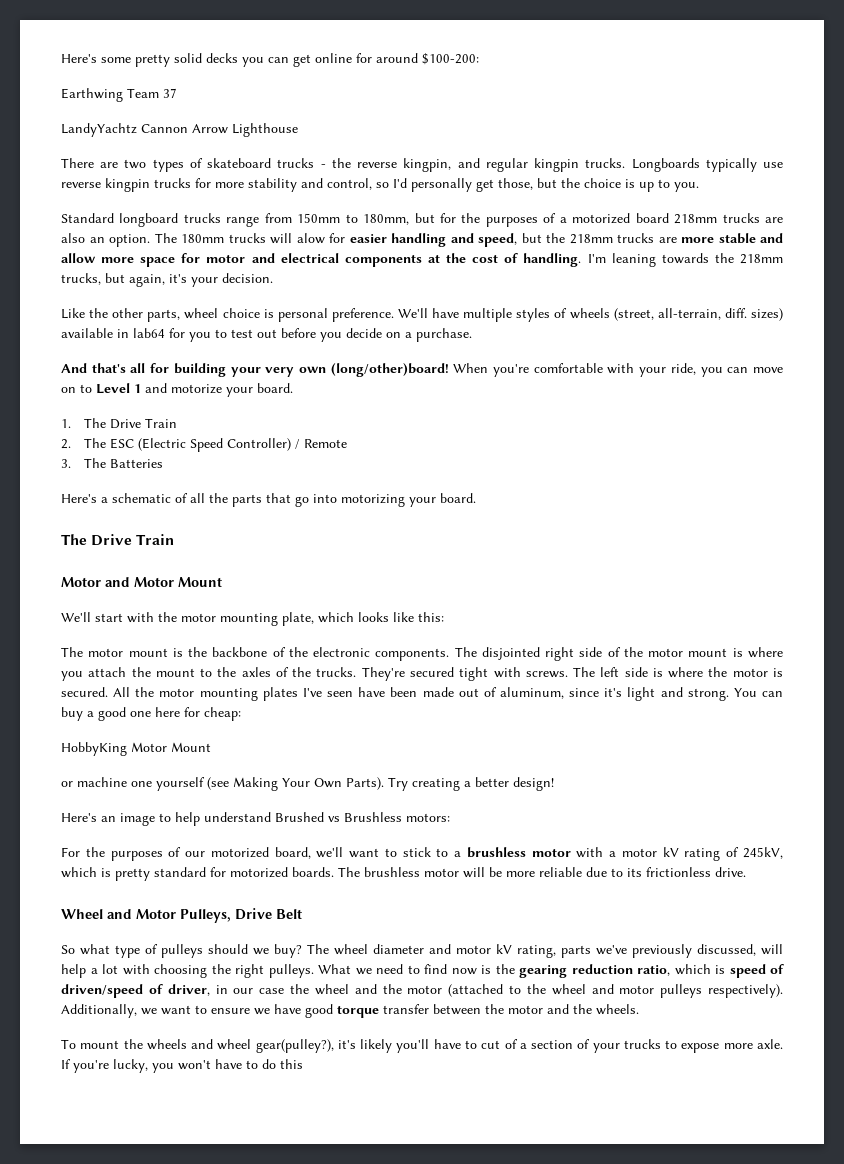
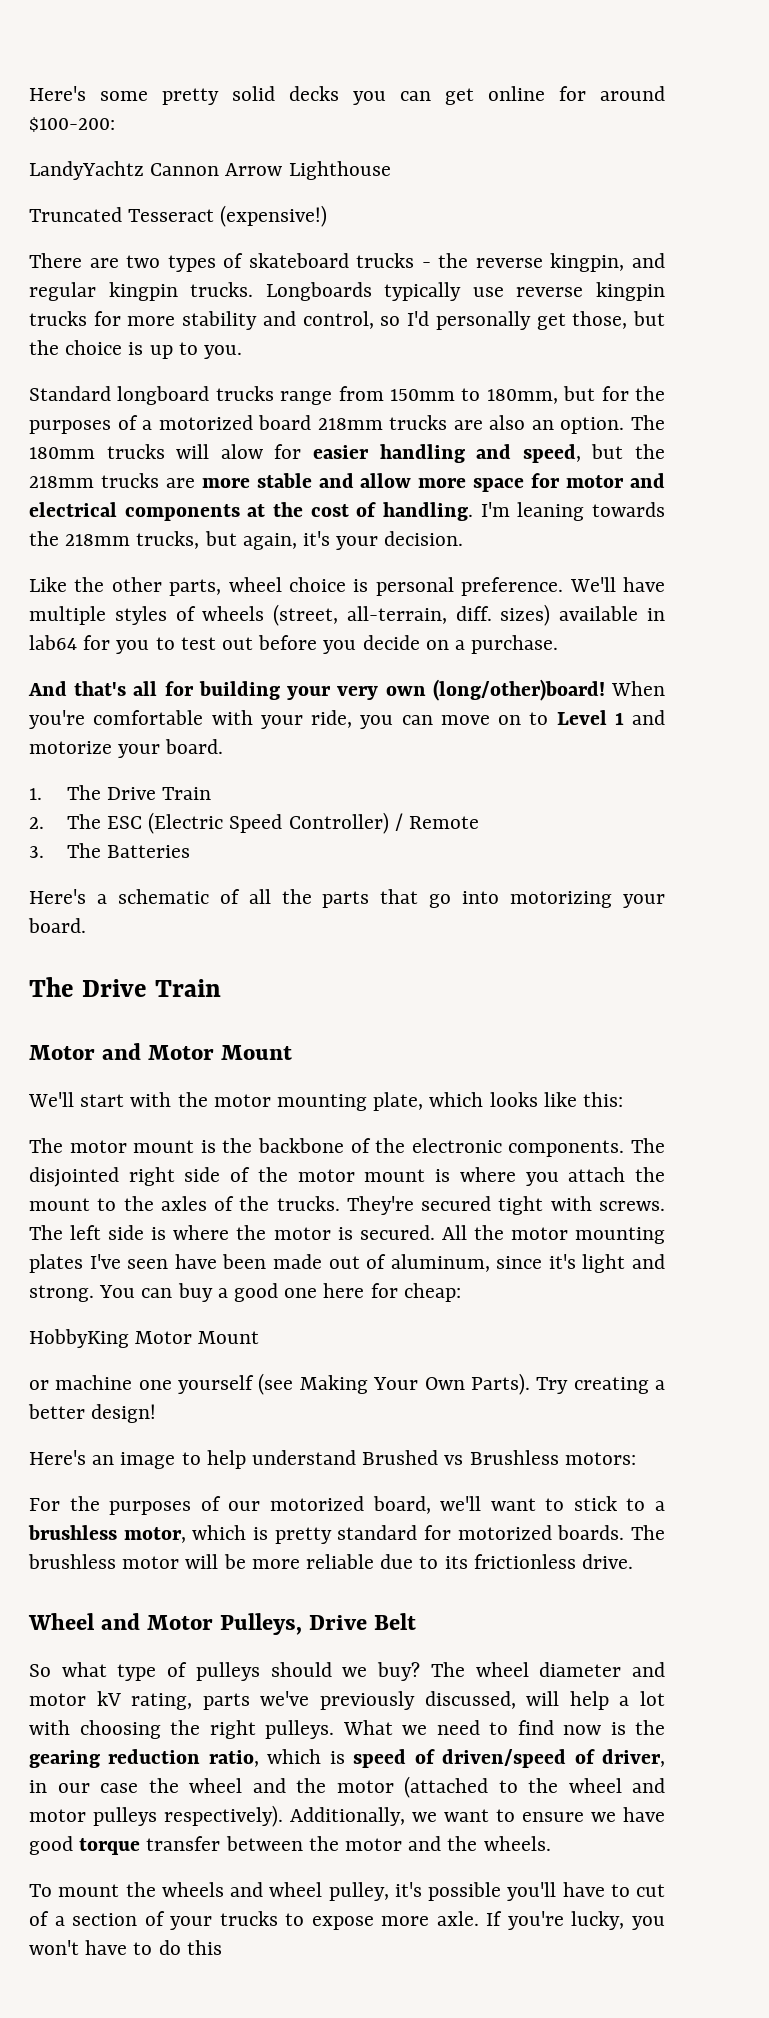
- Earthwing Team 37
+ Truncated Tesseract (expensive!)
- For the purposes of our motorized board, we'll want to stick to a brushless motor with a motor kV rating of 245kV, which is pretty standard for motorized boards.
+ For the purposes of our motorized board, we'll want to stick to a brushless motor, which is pretty standard for motorized boards.
- To mount the wheels and wheel gear(pulley?), it's likely you'll have to cut of a section of your trucks to expose more axle.
+ To mount the wheels and wheel pulley, it's possible you'll have to cut of a section of your trucks to expose more axle.

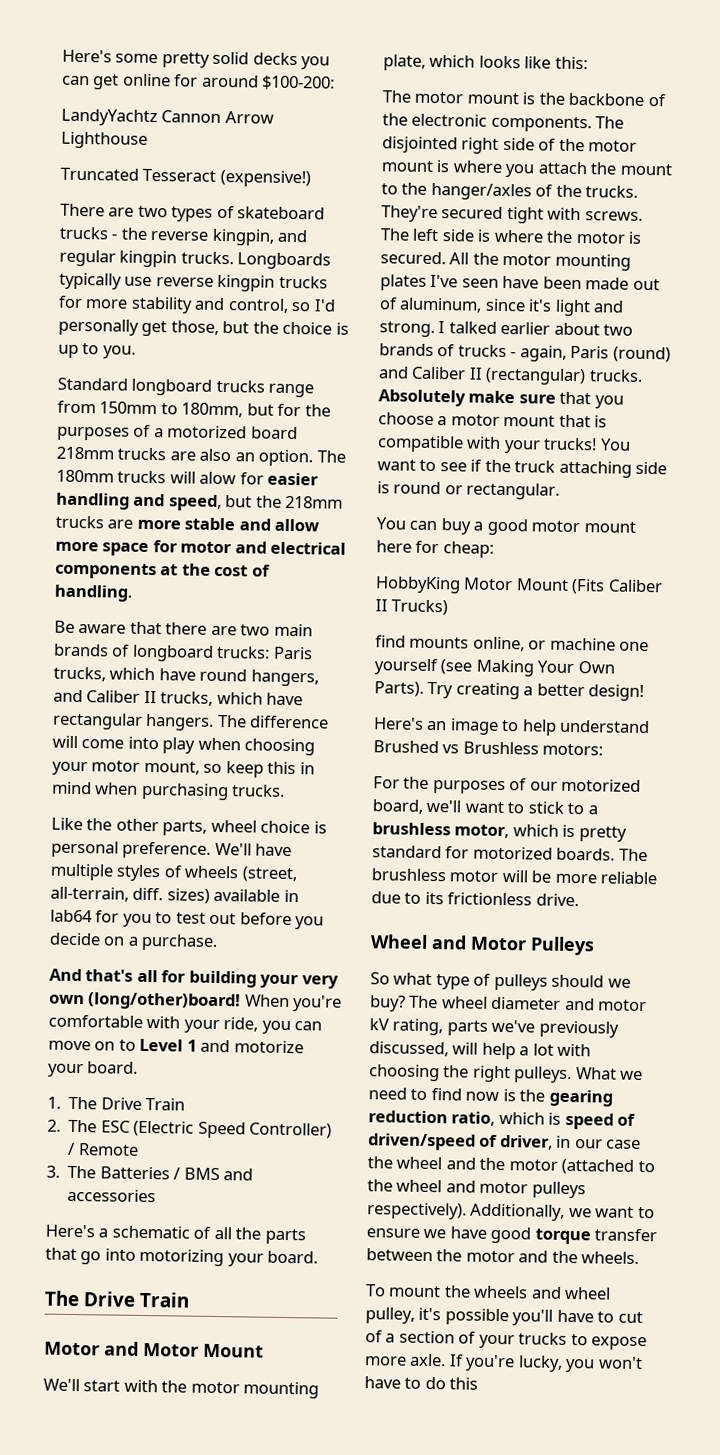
- The 180mm trucks will alow for easier handling and speed, but the 218mm trucks are more stable and allow more space for motor and electrical components at the cost of handling. I'm leaning towards the 218mm trucks, but again, it's your decision.
+ The 180mm trucks will alow for easier handling and speed, but the 218mm trucks are more stable and allow more space for motor and electrical components at the cost of handling.
+ Be aware that there are two main brands of longboard trucks: Paris trucks, which have round hangers, and Caliber II trucks, which have rectangular hangers. The difference will come into play when choosing your motor mount, so keep this in mind when purchasing trucks.
- 3. The Batteries
+ 3. The Batteries / BMS and accessories
- The disjointed right side of the motor mount is where you attach the mount to the axles of the trucks.
+ The disjointed right side of the motor mount is where you attach the mount to the hanger/axles of the trucks.
- All the motor mounting plates I've seen have been made out of aluminum, since it's light and strong. You can buy a good one here for cheap:
+ All the motor mounting plates I've seen have been made out of aluminum, since it's light and strong. I talked earlier about two brands of trucks - again, Paris (round) and Caliber II (rectangular) trucks. Absolutely make sure that you choose a motor mount that is compatible with your trucks! You want to see if the truck attaching side is round or rectangular.
+ You can buy a good motor mount here for cheap:
- HobbyKing Motor Mount
- or machine one yourself (see Making Your Own Parts).
+ HobbyKing Motor Mount (Fits Caliber II Trucks)
+ find mounts online, or machine one yourself (see Making Your Own Parts).
- Wheel and Motor Pulleys, Drive Belt
+ Wheel and Motor Pulleys

